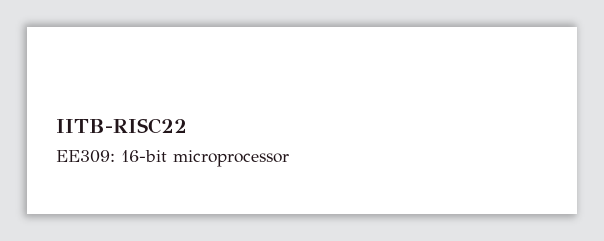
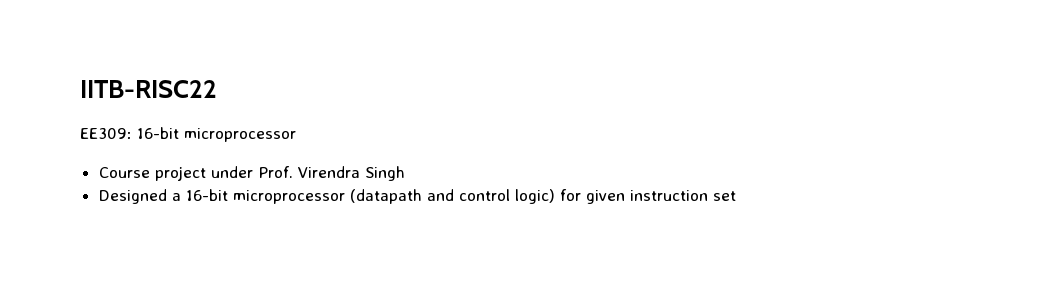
+ Course project under Prof. Virendra Singh
+ Designed a 16-bit microprocessor (datapath and control logic) for given instruction set

